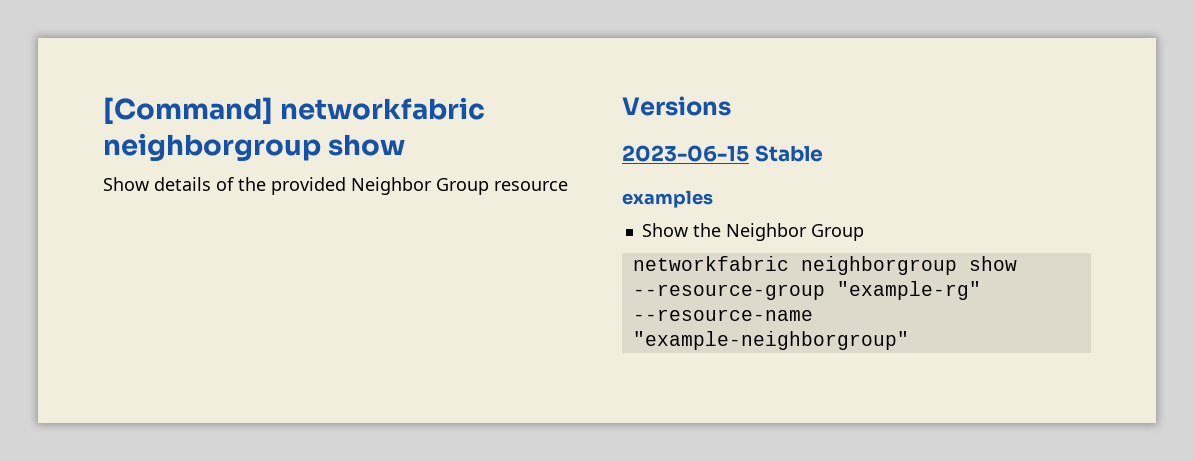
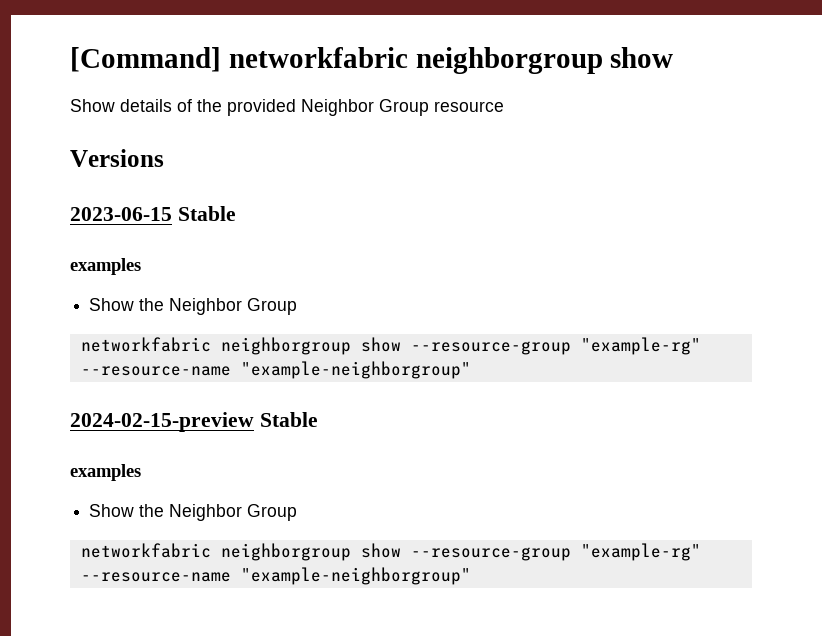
+ 2024-02-15-preview Stable
+ examples
+ Show the Neighbor Group
+ networkfabric neighborgroup show --resource-group "example-rg" --resource-name "example-neighborgroup"

